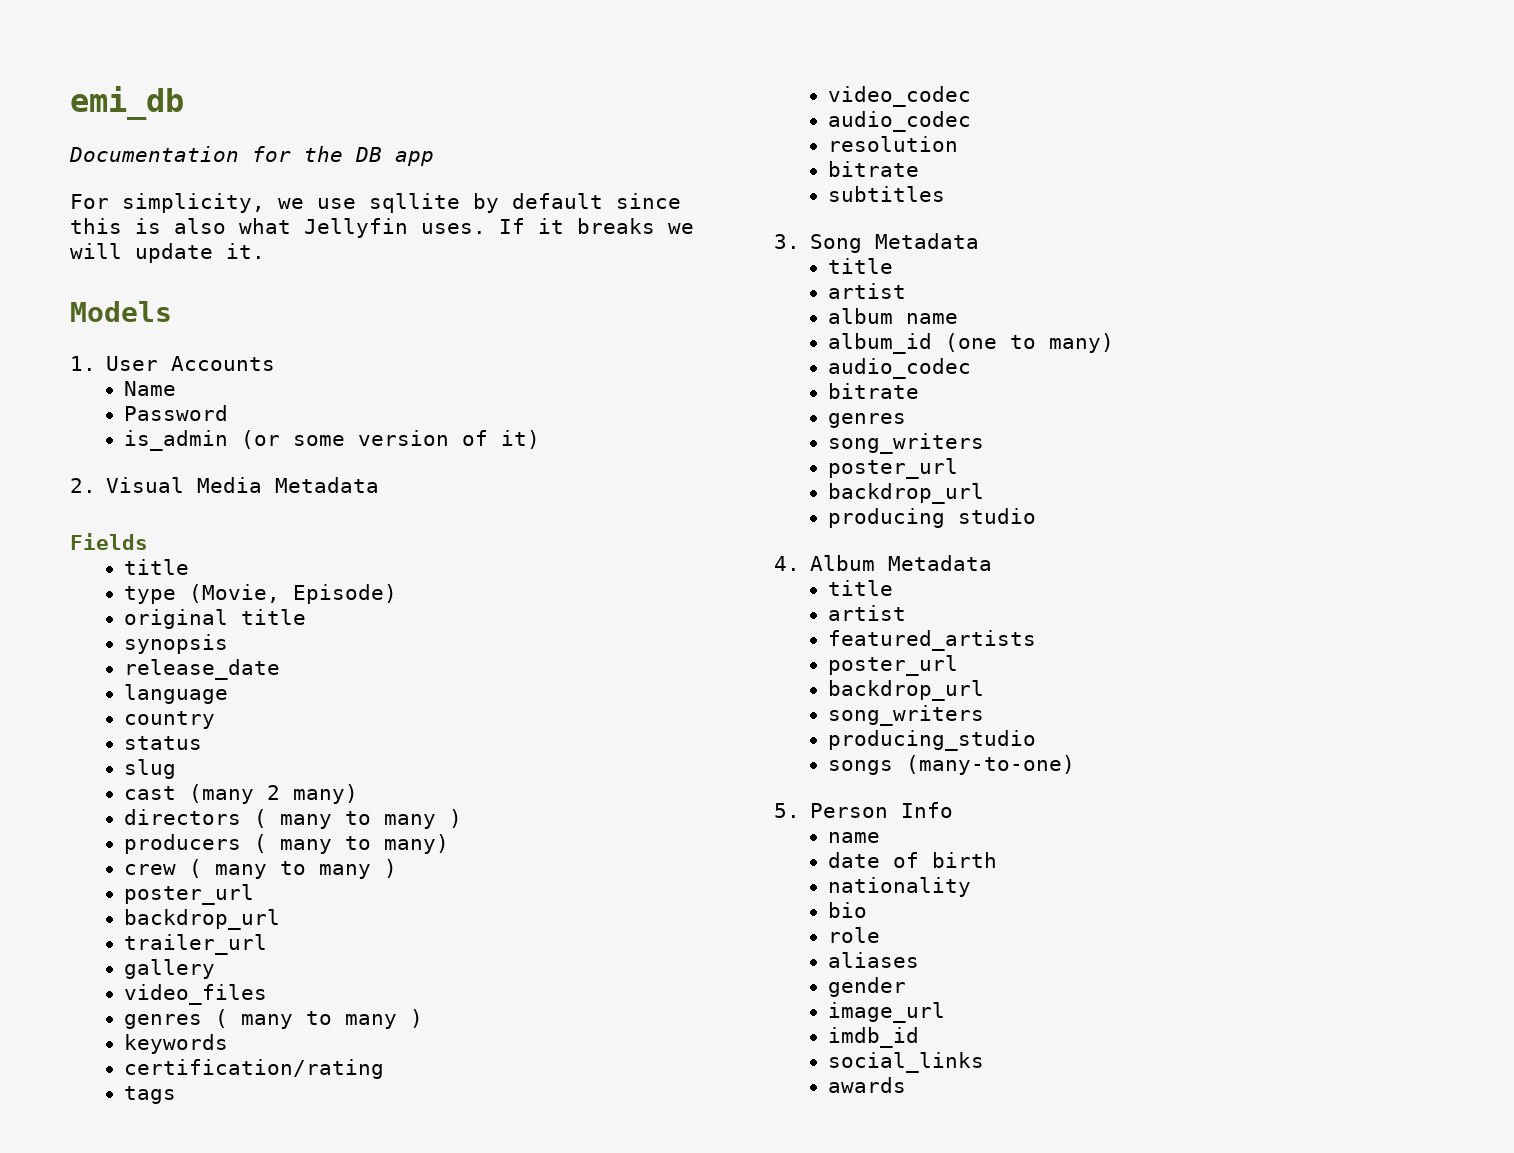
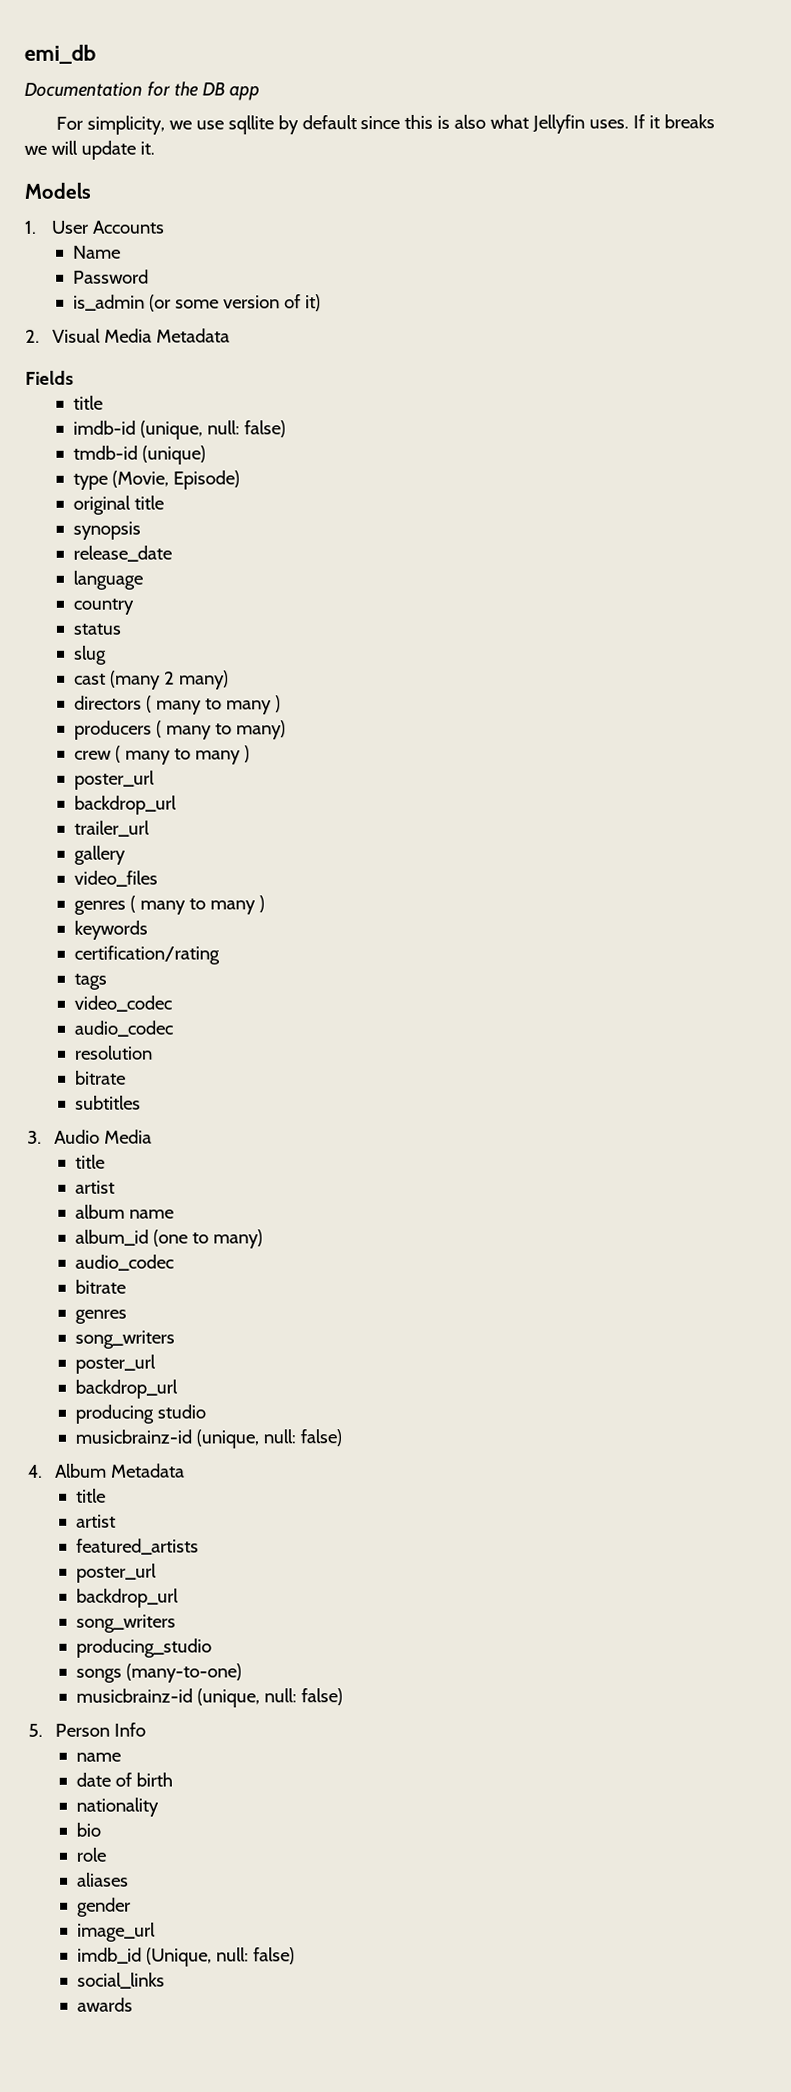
+ imdb-id (unique, null: false)
+ tmdb-id (unique)
- 3. Song Metadata
+ 3. Audio Media
  producing studio
+ musicbrainz-id (unique, null: false)
  songs (many-to-one)
+ musicbrainz-id (unique, null: false)
- imdb_id
+ imdb_id (Unique, null: false)

